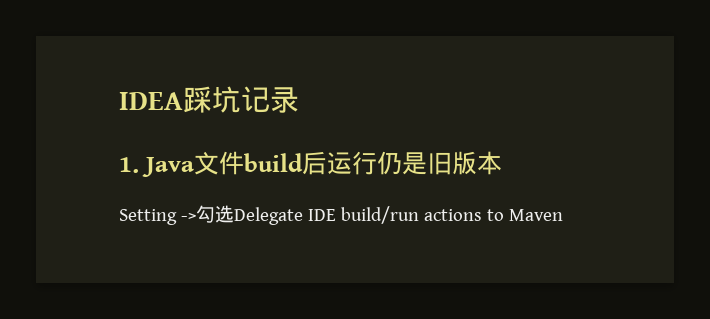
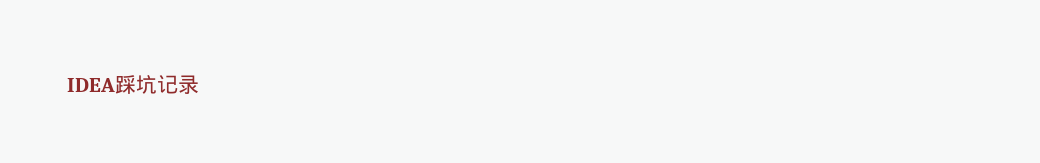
- 1. Java文件build后运行仍是旧版本
- Setting ->勾选Delegate IDE build/run actions to Maven

